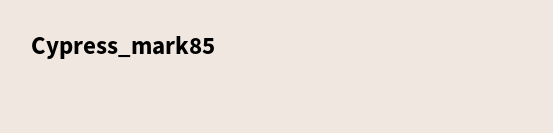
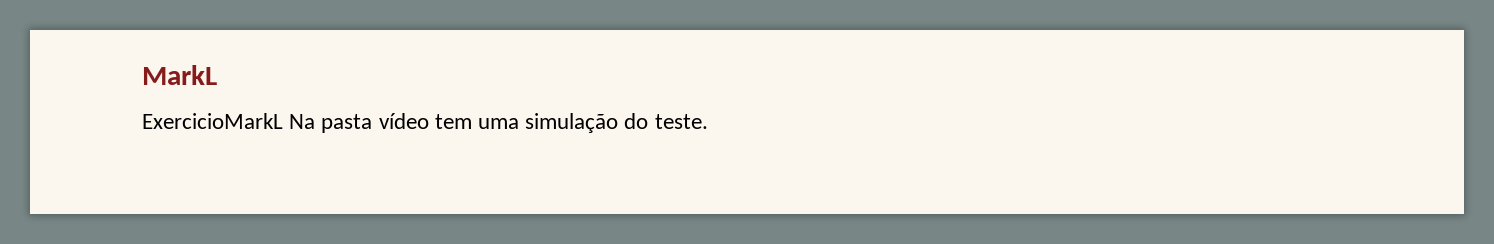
- Cypress_mark85
+ MarkL
+ ExercicioMarkL Na pasta vídeo tem uma simulação do teste.

